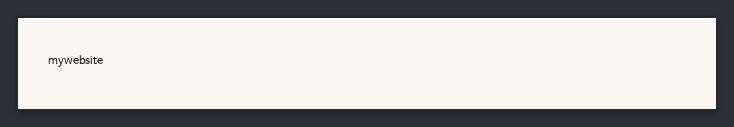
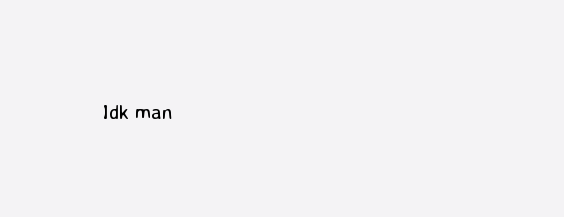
- mywebsite
+ Idk man

